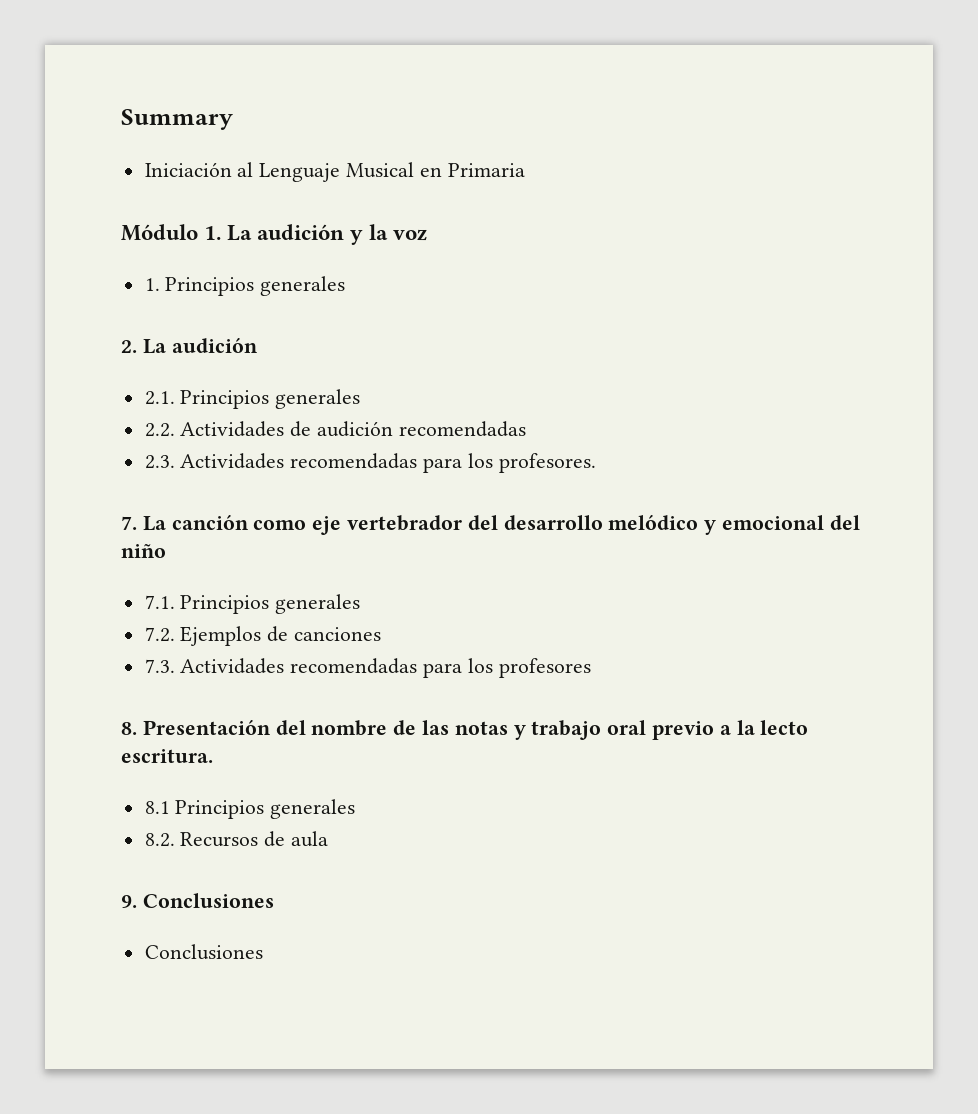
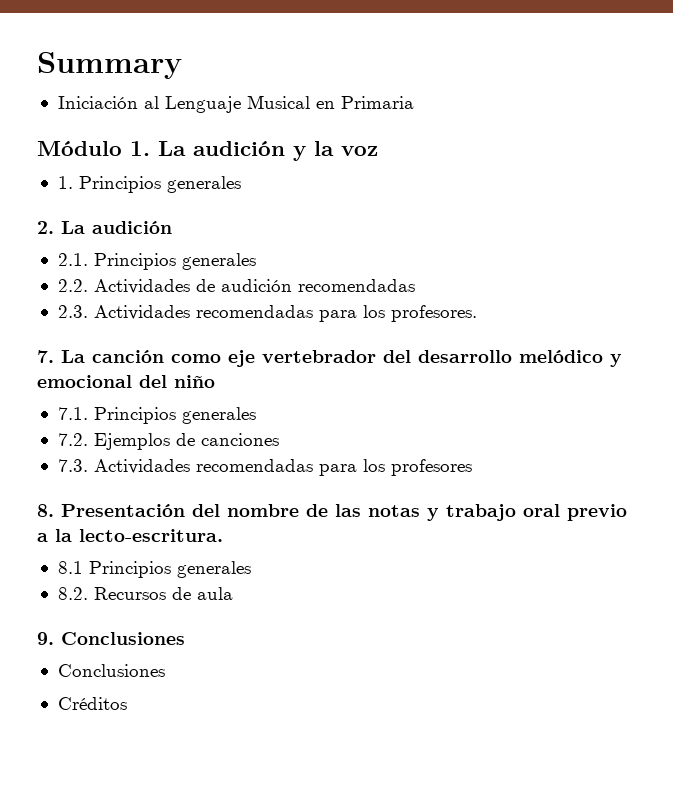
- 8. Presentación del nombre de las notas y trabajo oral previo a la lecto escritura.
+ 8. Presentación del nombre de las notas y trabajo oral previo a la lecto-escritura.
+ Créditos

